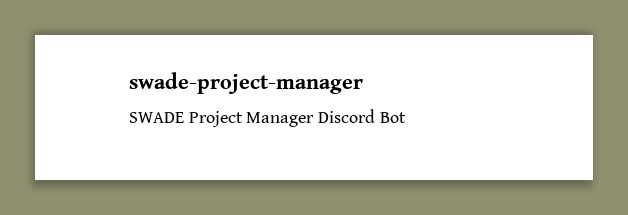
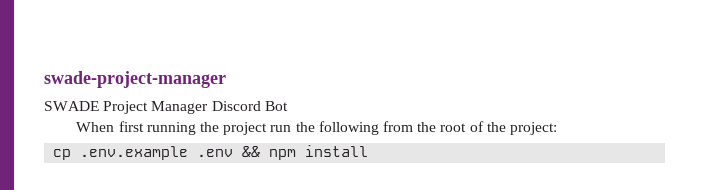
+ When first running the project run the following from the root of the project:
+ cp .env.example .env && npm install

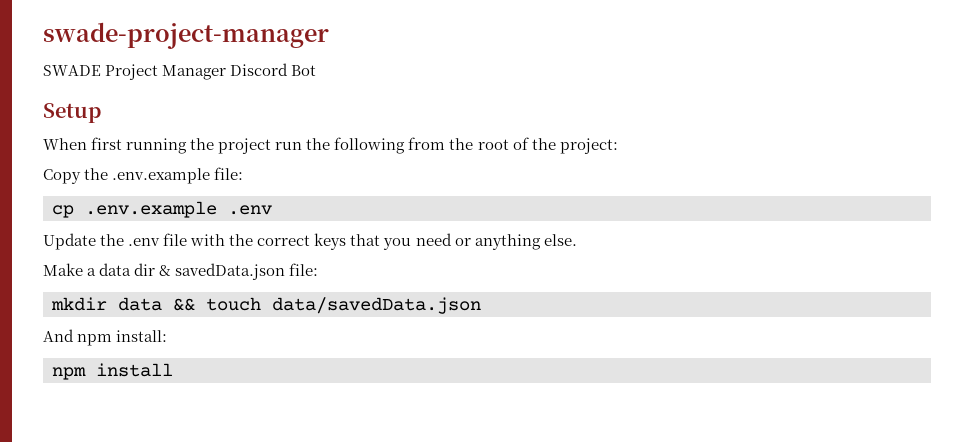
+ Setup
+ Copy the .env.example file:
- cp .env.example .env && npm install
+ cp .env.example .env
+ Update the .env file with the correct keys that you need or anything else.
+ Make a data dir & savedData.json file:
+ mkdir data && touch data/savedData.json
+ And npm install:
+ npm install

